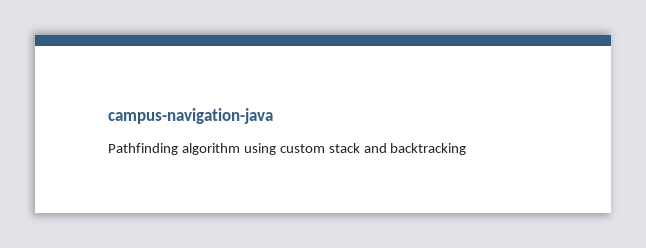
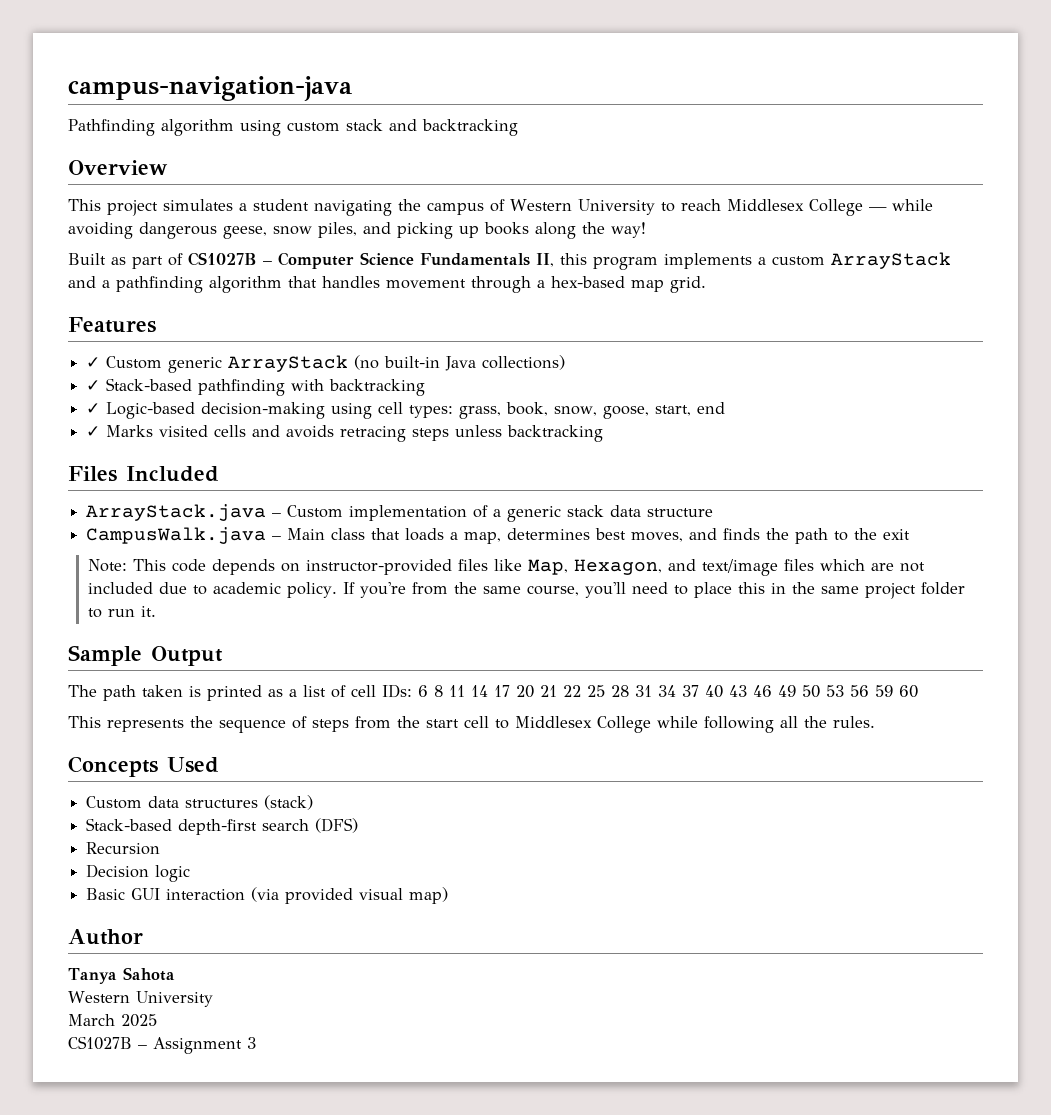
+ Overview
+ This project simulates a student navigating the campus of Western University to reach Middlesex College — while avoiding dangerous geese, snow piles, and picking up books along the way!
+ Built as part of CS1027B – Computer Science Fundamentals II, this program implements a custom ArrayStack and a pathfinding algorithm that handles movement through a hex-based map grid.
+ Features
+ ✓ Custom generic ArrayStack (no built-in Java collections)
+ ✓ Stack-based pathfinding with backtracking
+ ✓ Logic-based decision-making using cell types: grass, book, snow, goose, start, end
+ ✓ Marks visited cells and avoids retracing steps unless backtracking
+ Files Included
+ ArrayStack.java – Custom implementation of a generic stack data structure
+ CampusWalk.java – Main class that loads a map, determines best moves, and finds the path to the exit
+ Note: This code depends on instructor-provided files like Map, Hexagon, and text/image files which are not included due to academic policy. If you're from the same course, you'll need to place this in the same project folder to run it.
+ Sample Output
+ The path taken is printed as a list of cell IDs: 6 8 11 14 17 20 21 22 25 28 31 34 37 40 43 46 49 50 53 56 59 60
+ This represents the sequence of steps from the start cell to Middlesex College while following all the rules.
+ Concepts Used
+ Custom data structures (stack)
+ Stack-based depth-first search (DFS)
+ Recursion
+ Decision logic
+ Basic GUI interaction (via provided visual map)
+ Author
+ Tanya Sahota
+ Western University
+ March 2025
+ CS1027B – Assignment 3

